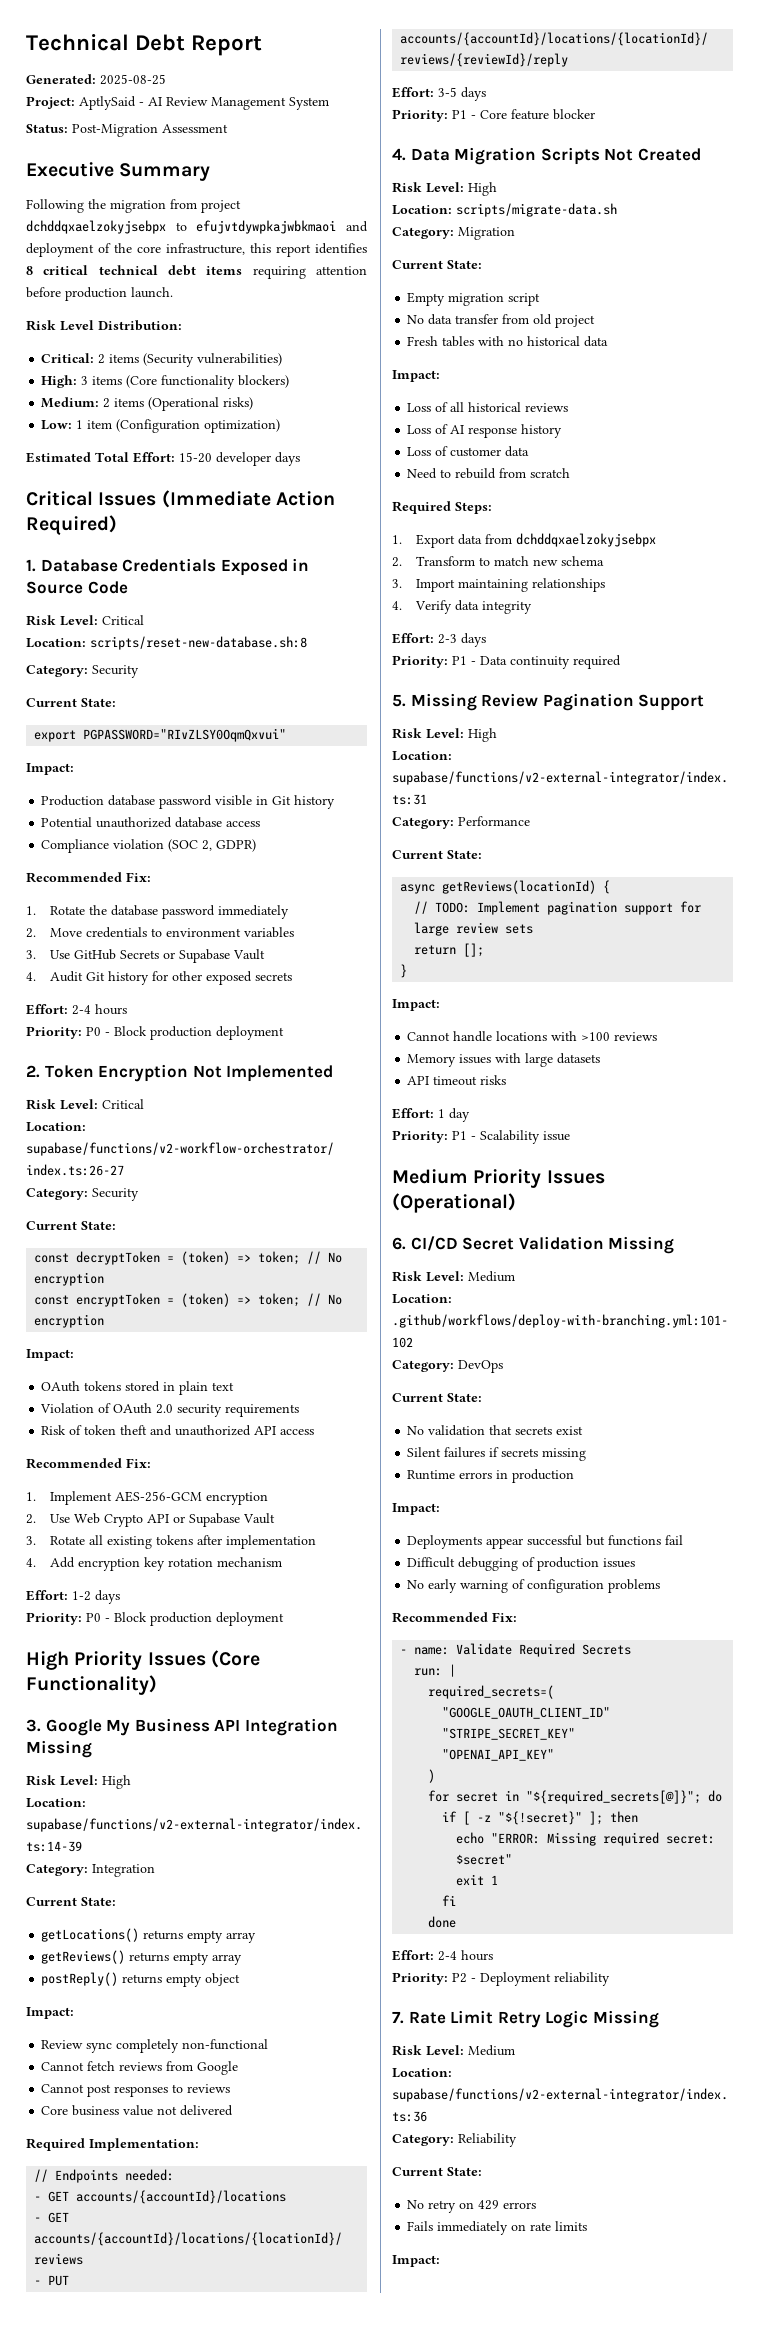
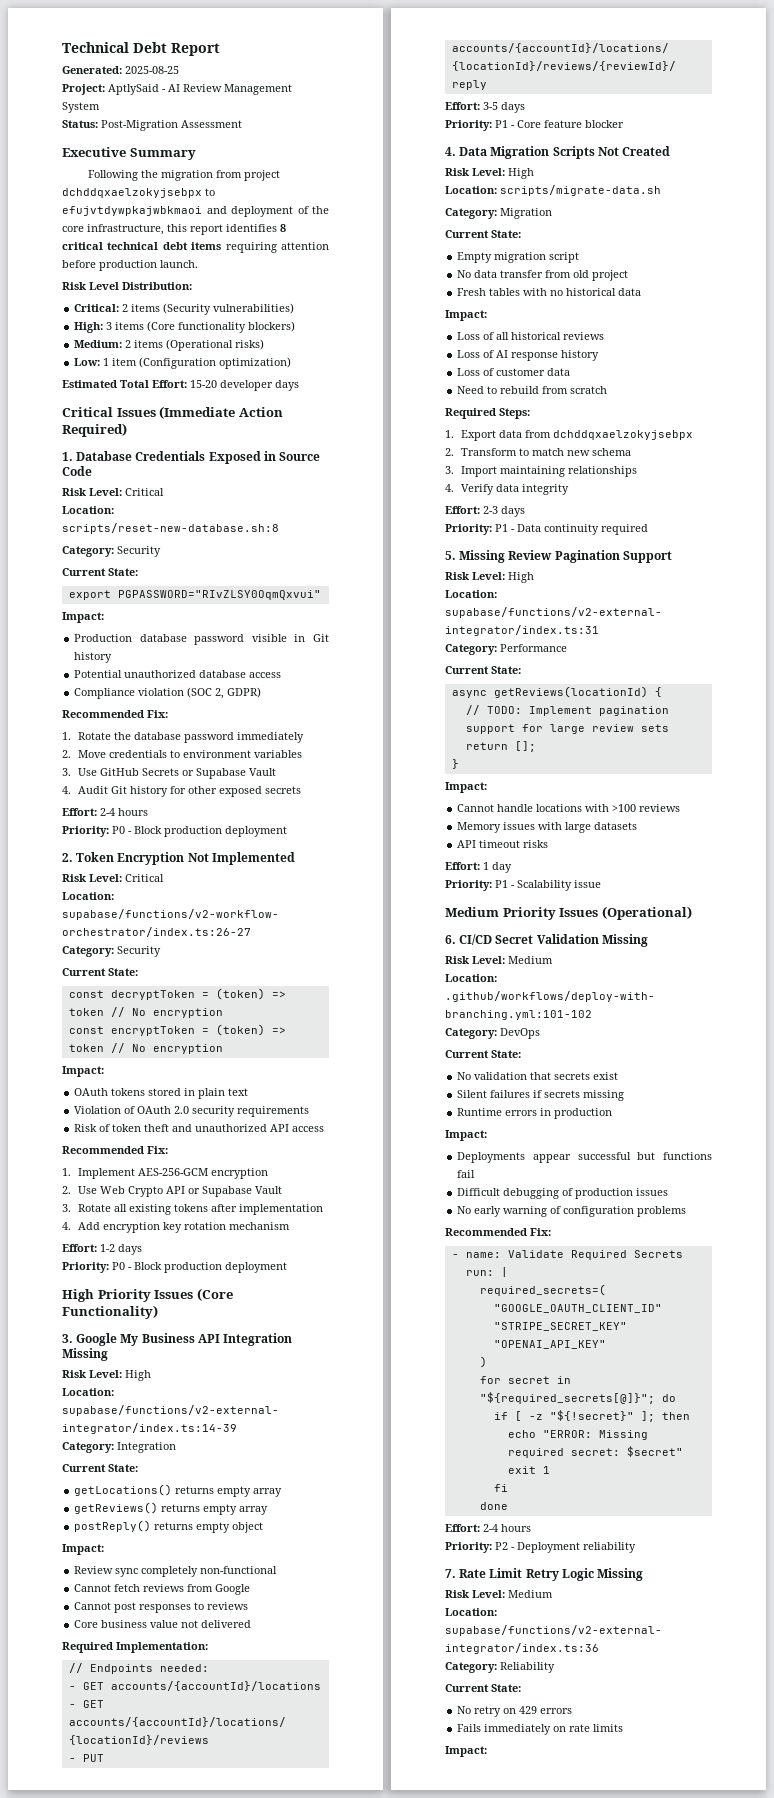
- const decryptToken = (token) => token; // No encryption
+ const decryptToken = (token) => token // No encryption
- const encryptToken = (token) => token; // No encryption
+ const encryptToken = (token) => token // No encryption

